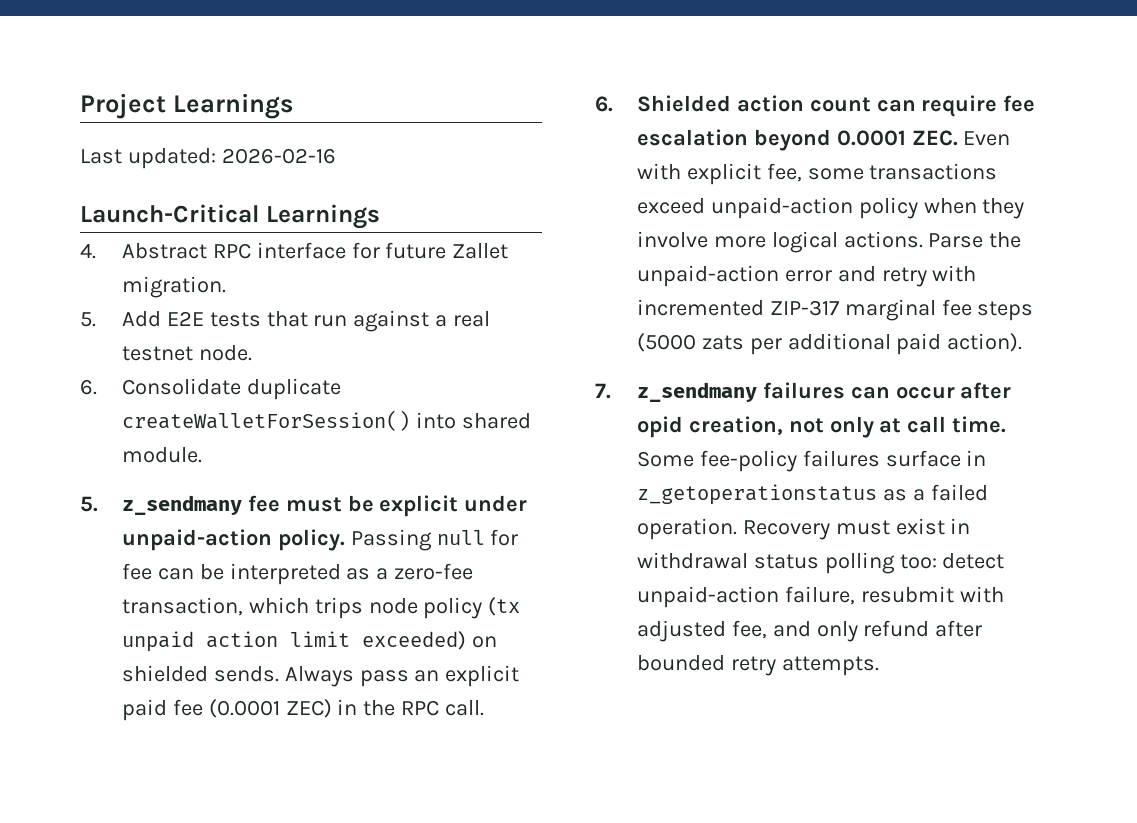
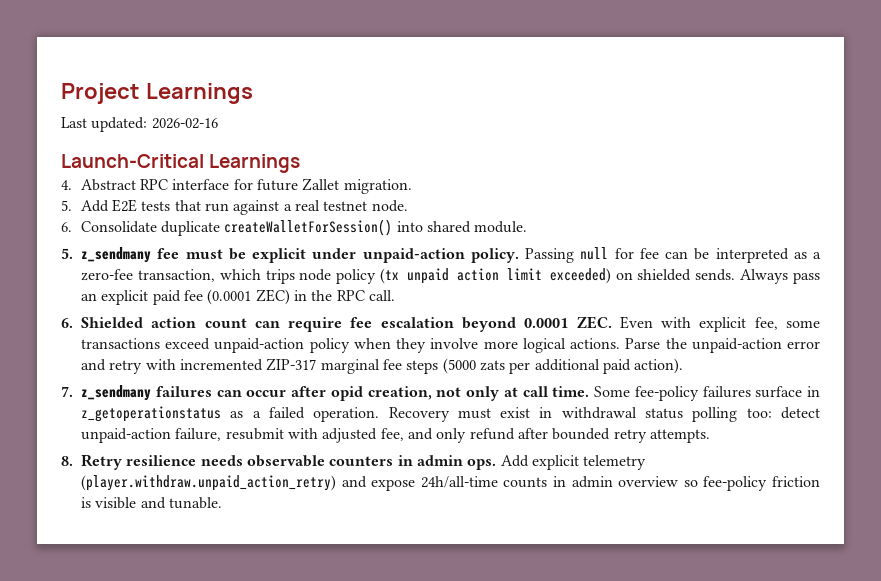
+ 8. Retry resilience needs observable counters in admin ops. Add explicit telemetry (player.withdraw.unpaid_action_retry) and expose 24h/all-time counts in admin overview so fee-policy friction is visible and tunable.

